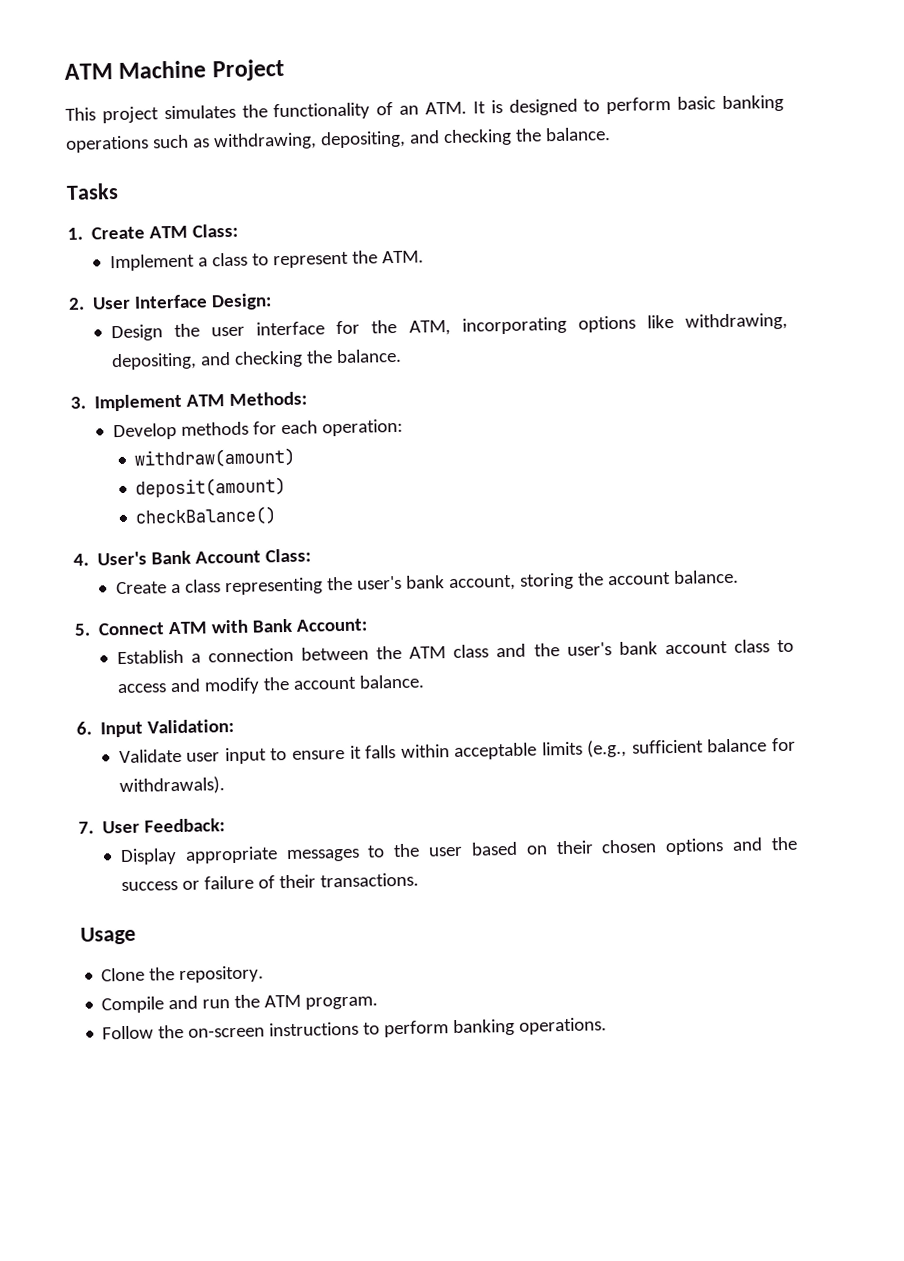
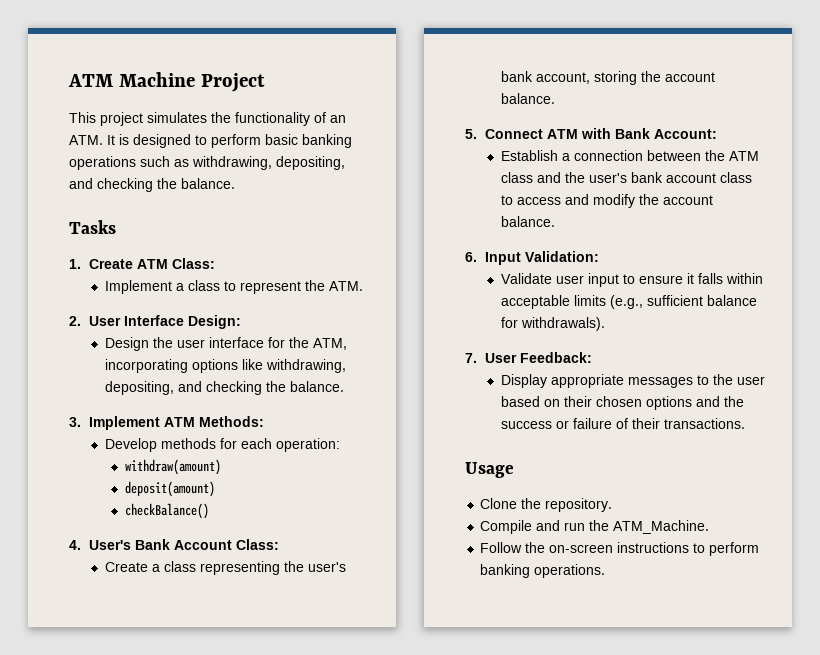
- Compile and run the ATM program.
+ Compile and run the ATM_Machine.

